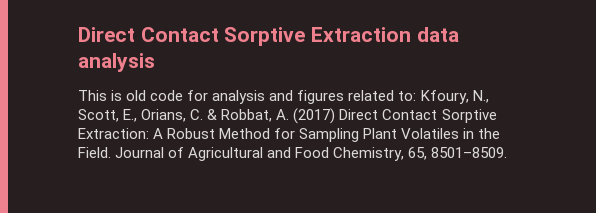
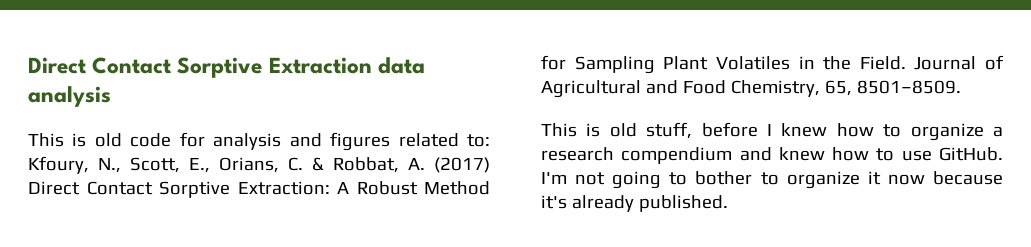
+ This is old stuff, before I knew how to organize a research compendium and knew how to use GitHub. I'm not going to bother to organize it now because it's already published.

